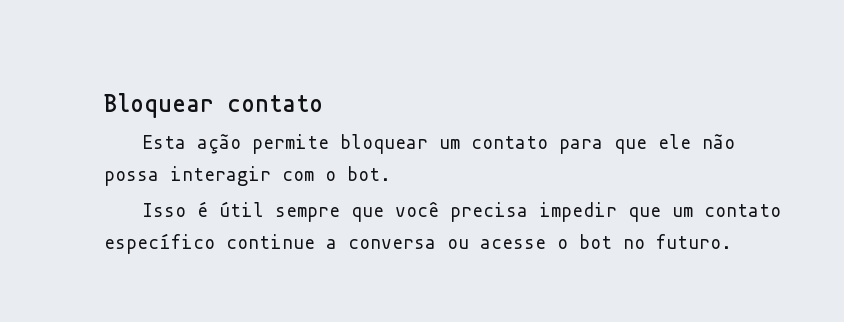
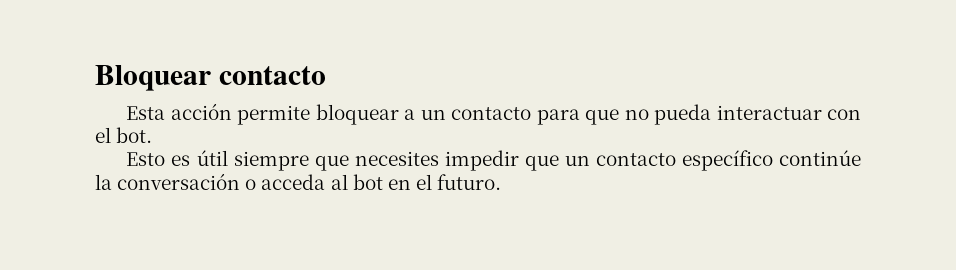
- Bloquear contato
+ Bloquear contacto
- Esta ação permite bloquear um contato para que ele não possa interagir com o bot.
- Isso é útil sempre que você precisa impedir que um contato específico continue a conversa ou acesse o bot no futuro.
+ Esta acción permite bloquear a un contacto para que no pueda interactuar con el bot.
+ Esto es útil siempre que necesites impedir que un contacto específico continúe la conversación o acceda al bot en el futuro.

